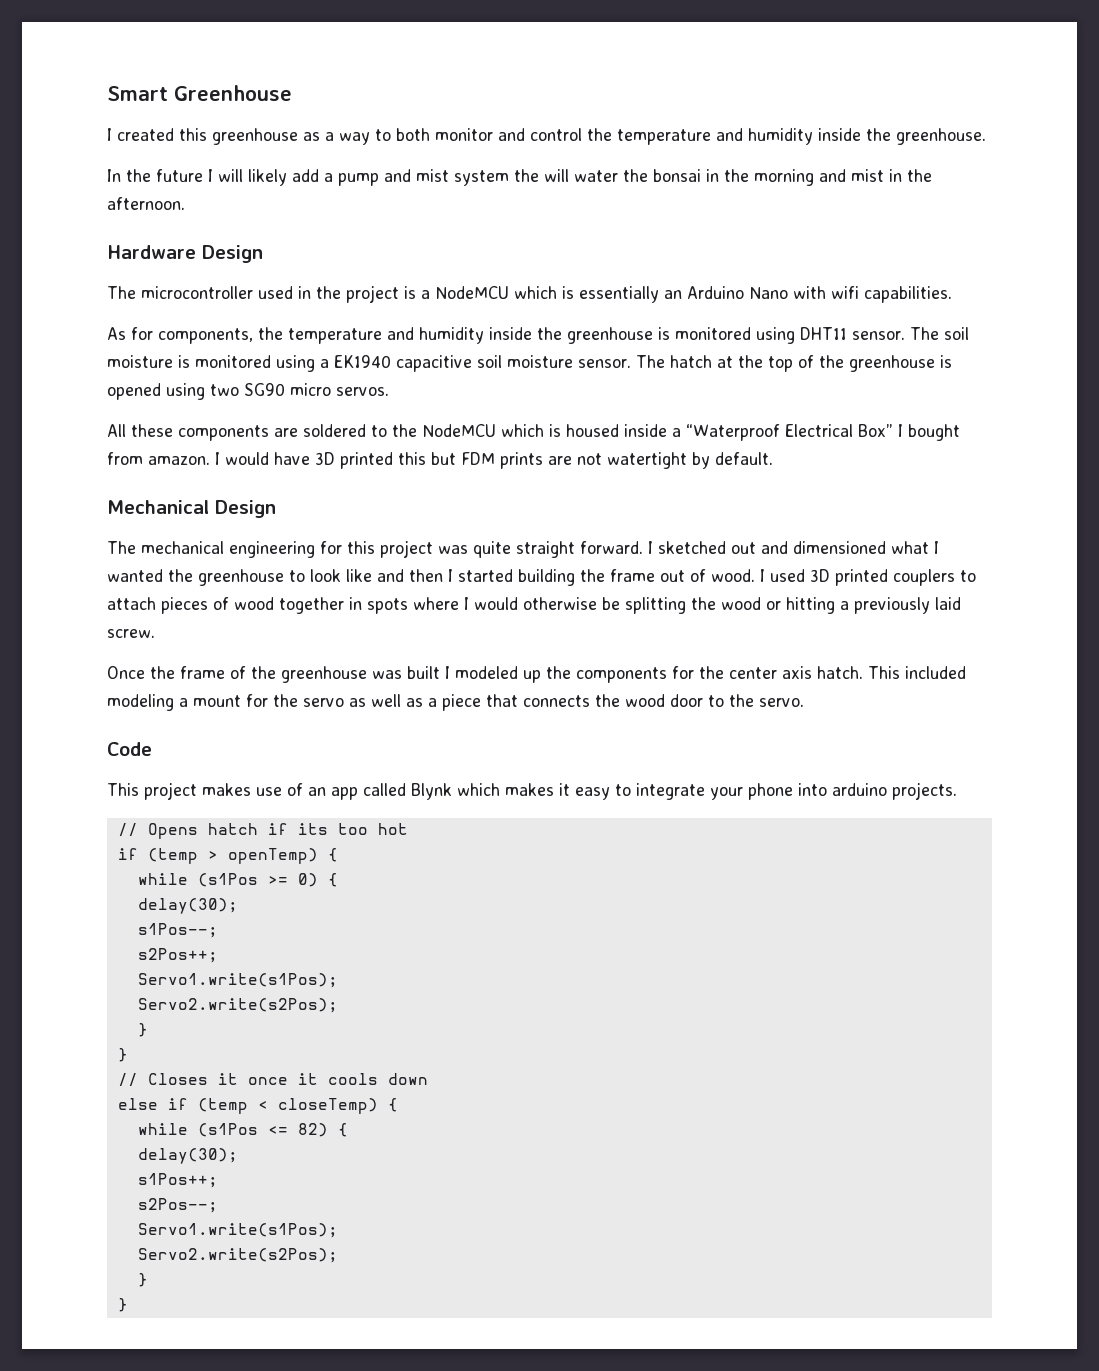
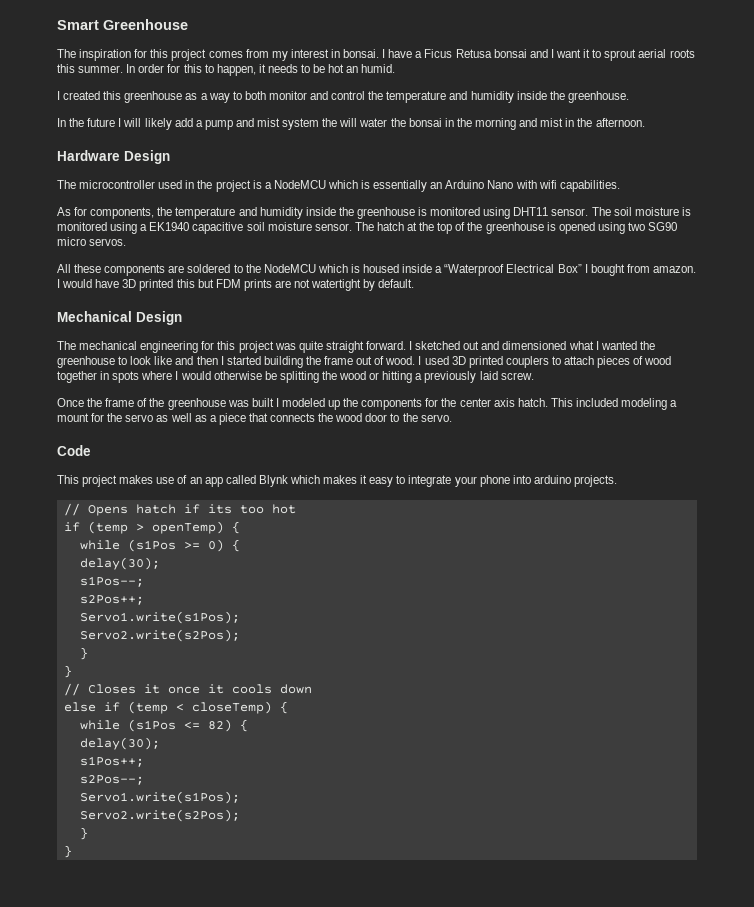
+ The inspiration for this project comes from my interest in bonsai. I have a Ficus Retusa bonsai and I want it to sprout aerial roots this summer. In order for this to happen, it needs to be hot an humid.

